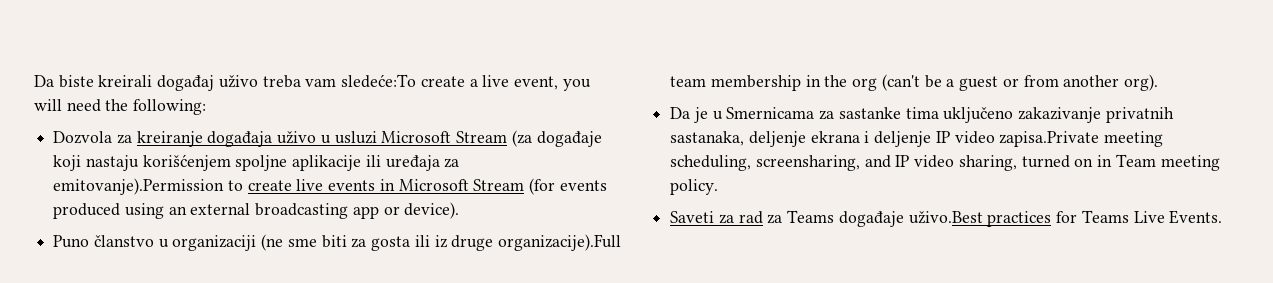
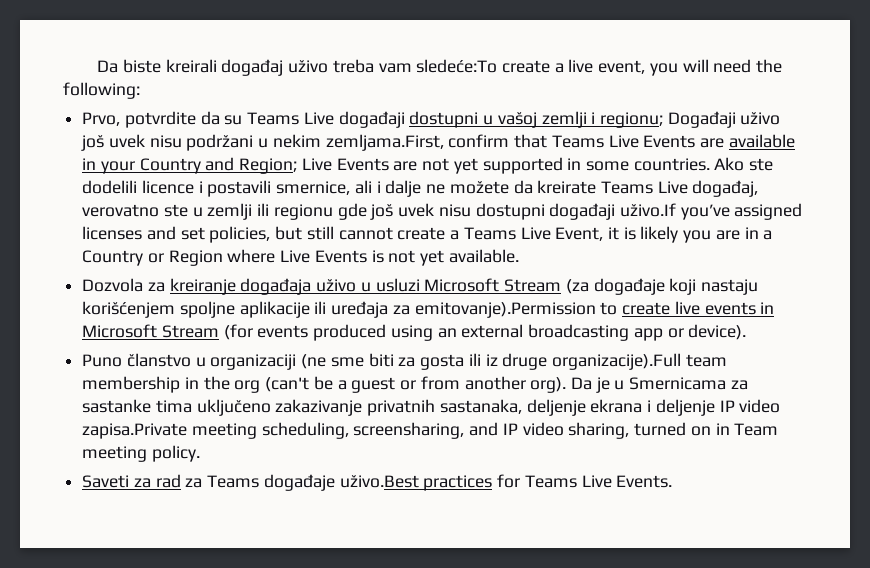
+ Prvo, potvrdite da su Teams Live događaji dostupni u vašoj zemlji i regionu; Događaji uživo još uvek nisu podržani u nekim zemljama.First, confirm that Teams Live Events are available in your Country and Region; Live Events are not yet supported in some countries. Ako ste dodelili licence i postavili smernice, ali i dalje ne možete da kreirate Teams Live događaj, verovatno ste u zemlji ili regionu gde još uvek nisu dostupni događaji uživo.If you’ve assigned licenses and set policies, but still cannot create a Teams Live Event, it is likely you are in a Country or Region where Live Events is not yet available.
- Puno članstvo u organizaciji (ne sme biti za gosta ili iz druge organizacije).Full team membership in the org (can't be a guest or from another org).
- Da je u Smernicama za sastanke tima uključeno zakazivanje privatnih sastanaka, deljenje ekrana i deljenje IP video zapisa.Private meeting scheduling, screensharing, and IP video sharing, turned on in Team meeting policy.
+ Puno članstvo u organizaciji (ne sme biti za gosta ili iz druge organizacije).Full team membership in the org (can't be a guest or from another org). Da je u Smernicama za sastanke tima uključeno zakazivanje privatnih sastanaka, deljenje ekrana i deljenje IP video zapisa.Private meeting scheduling, screensharing, and IP video sharing, turned on in Team meeting policy.

